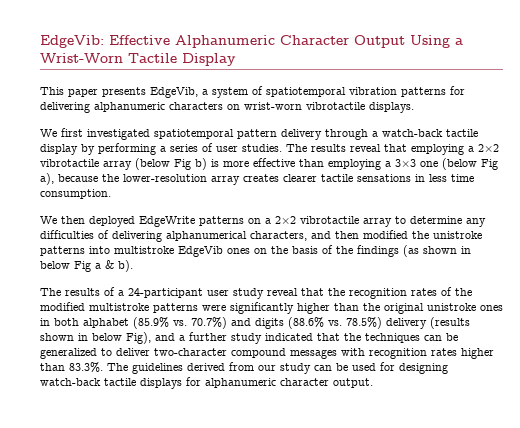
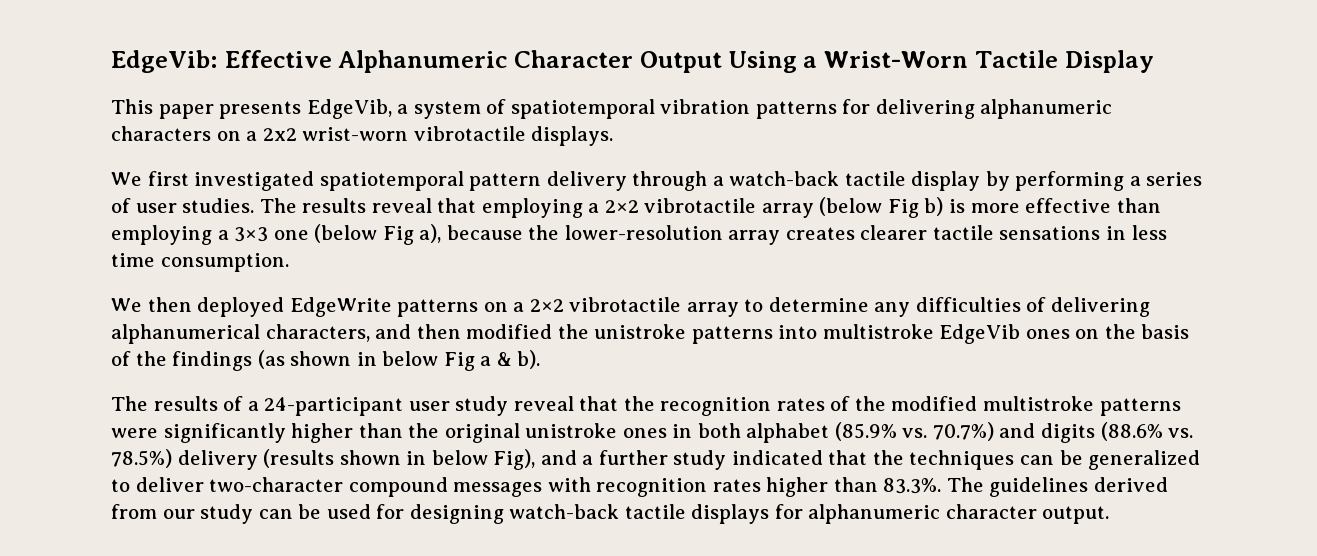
- This paper presents EdgeVib, a system of spatiotemporal vibration patterns for delivering alphanumeric characters on wrist-worn vibrotactile displays.
+ This paper presents EdgeVib, a system of spatiotemporal vibration patterns for delivering alphanumeric characters on a 2x2 wrist-worn vibrotactile displays.

